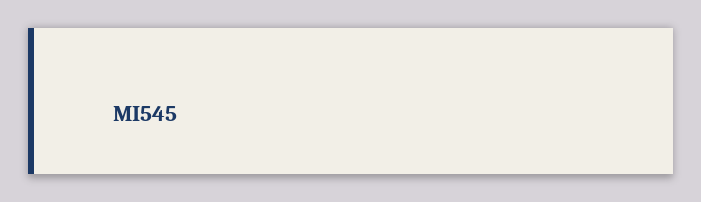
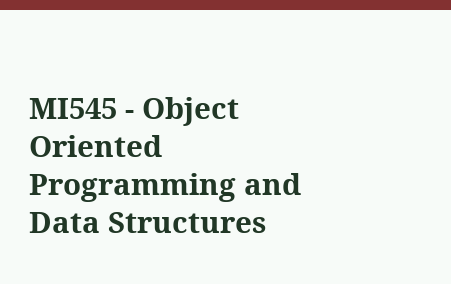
- MI545
+ MI545 - Object Oriented Programming and Data Structures

